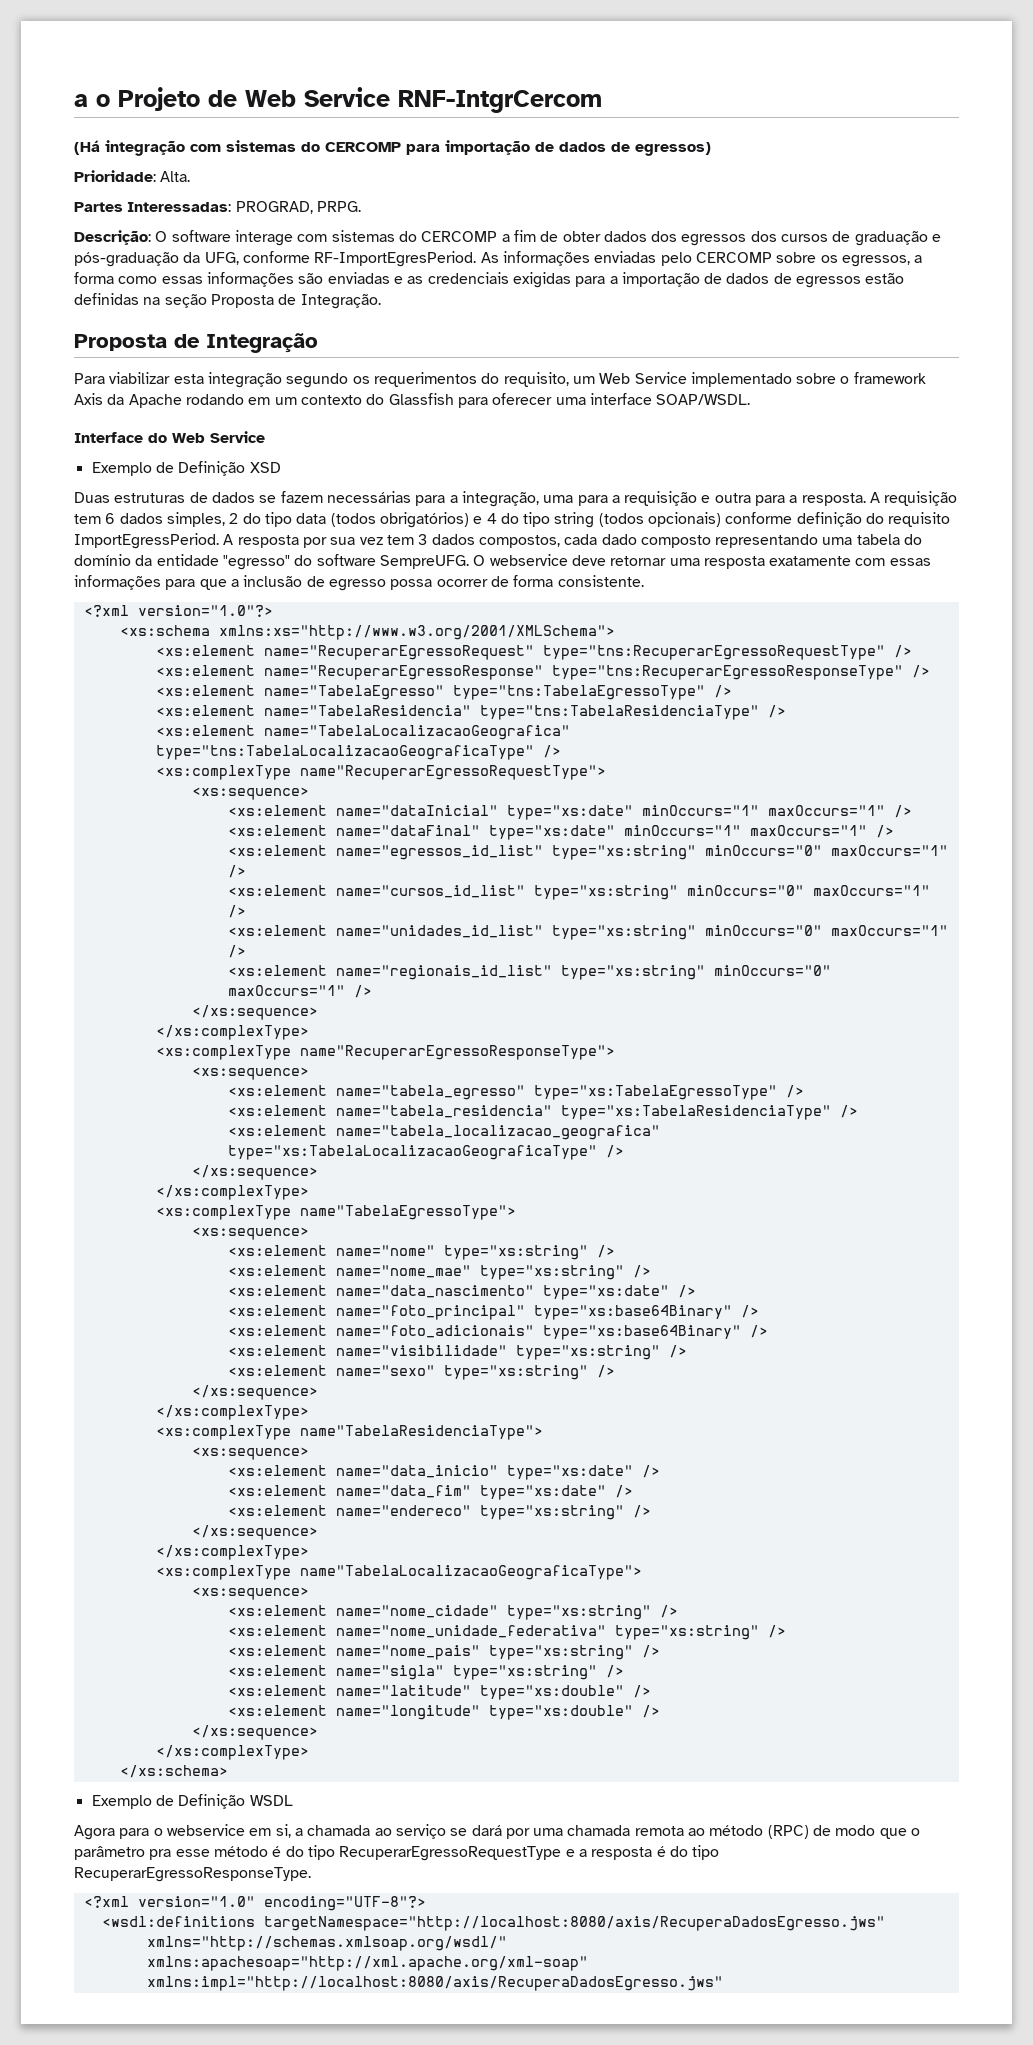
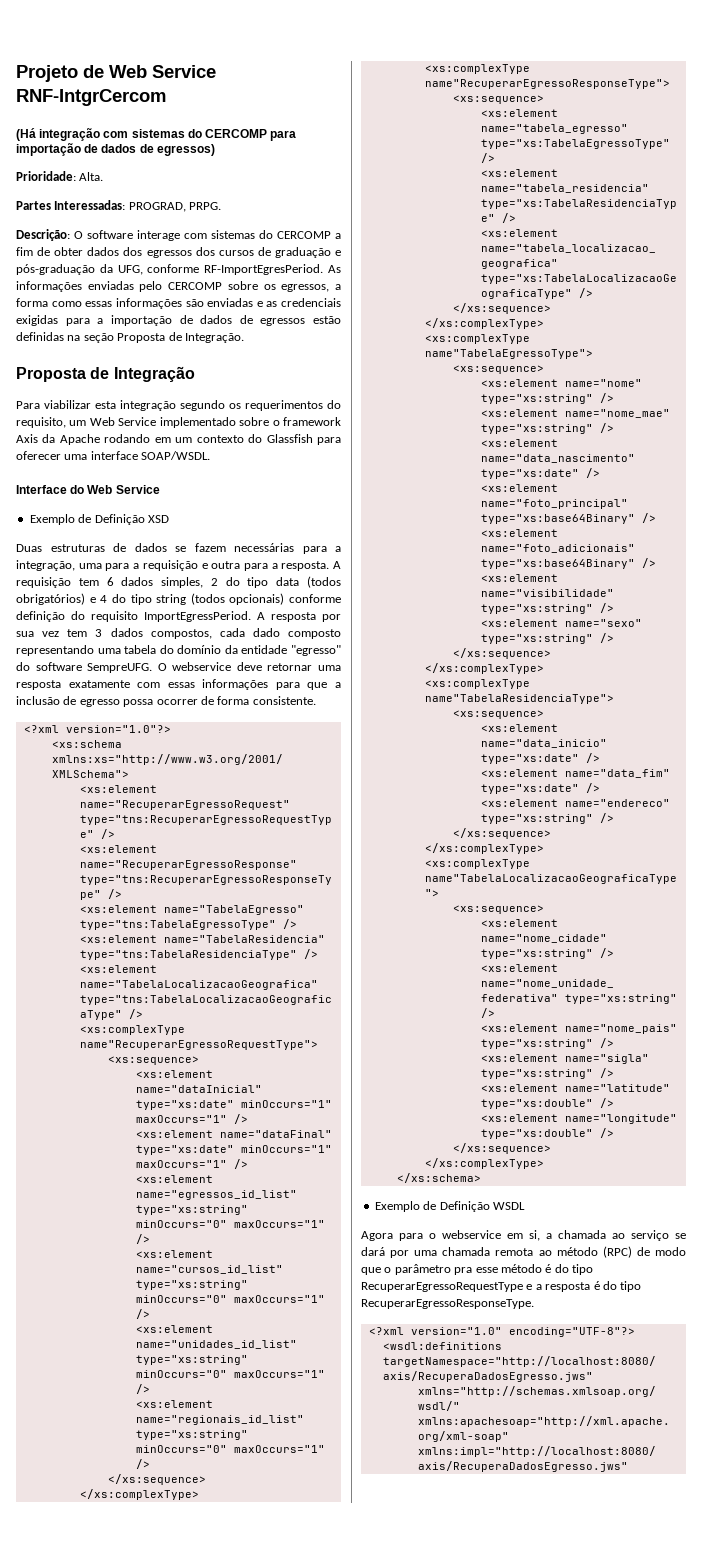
- a o Projeto de Web Service RNF-IntgrCercom
+ Projeto de Web Service RNF-IntgrCercom

